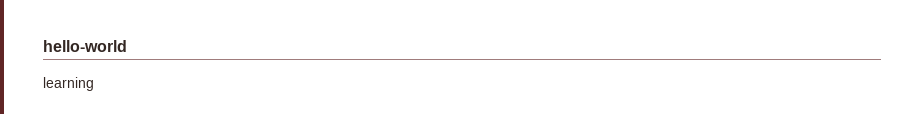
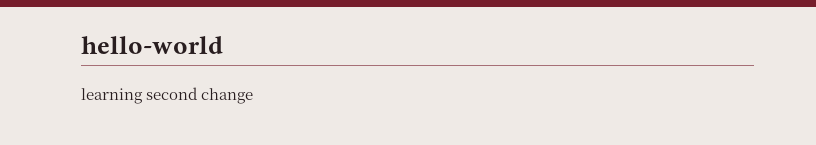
- learning
+ learning second change

